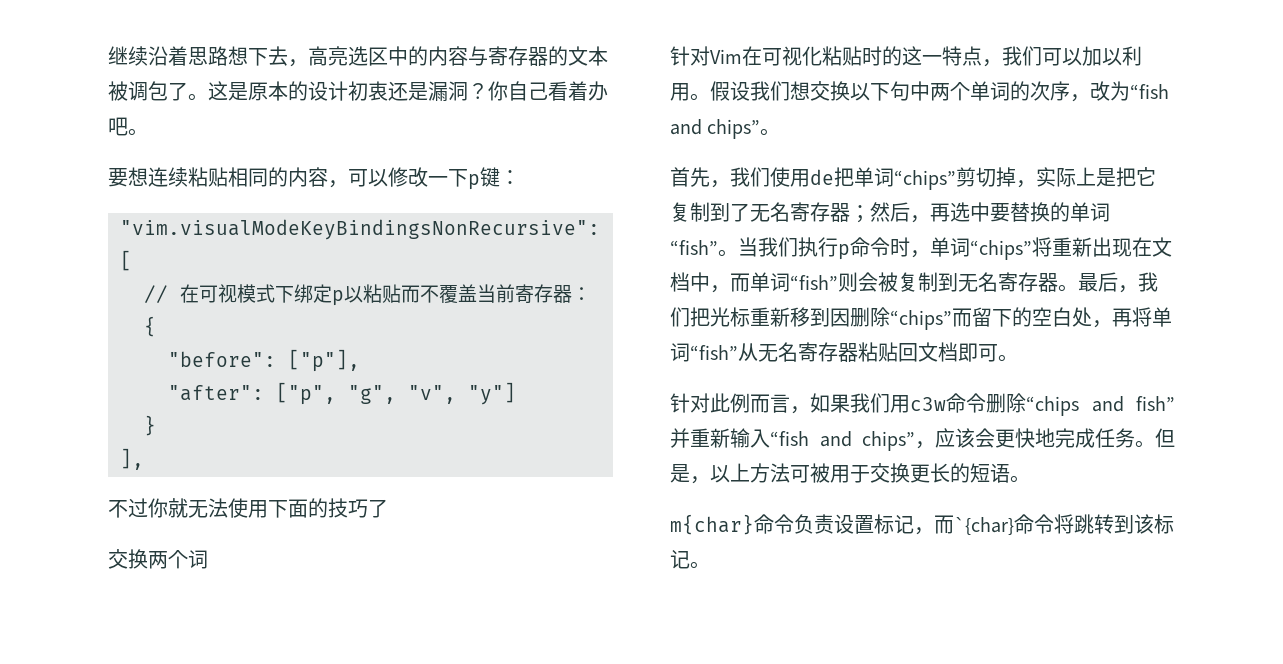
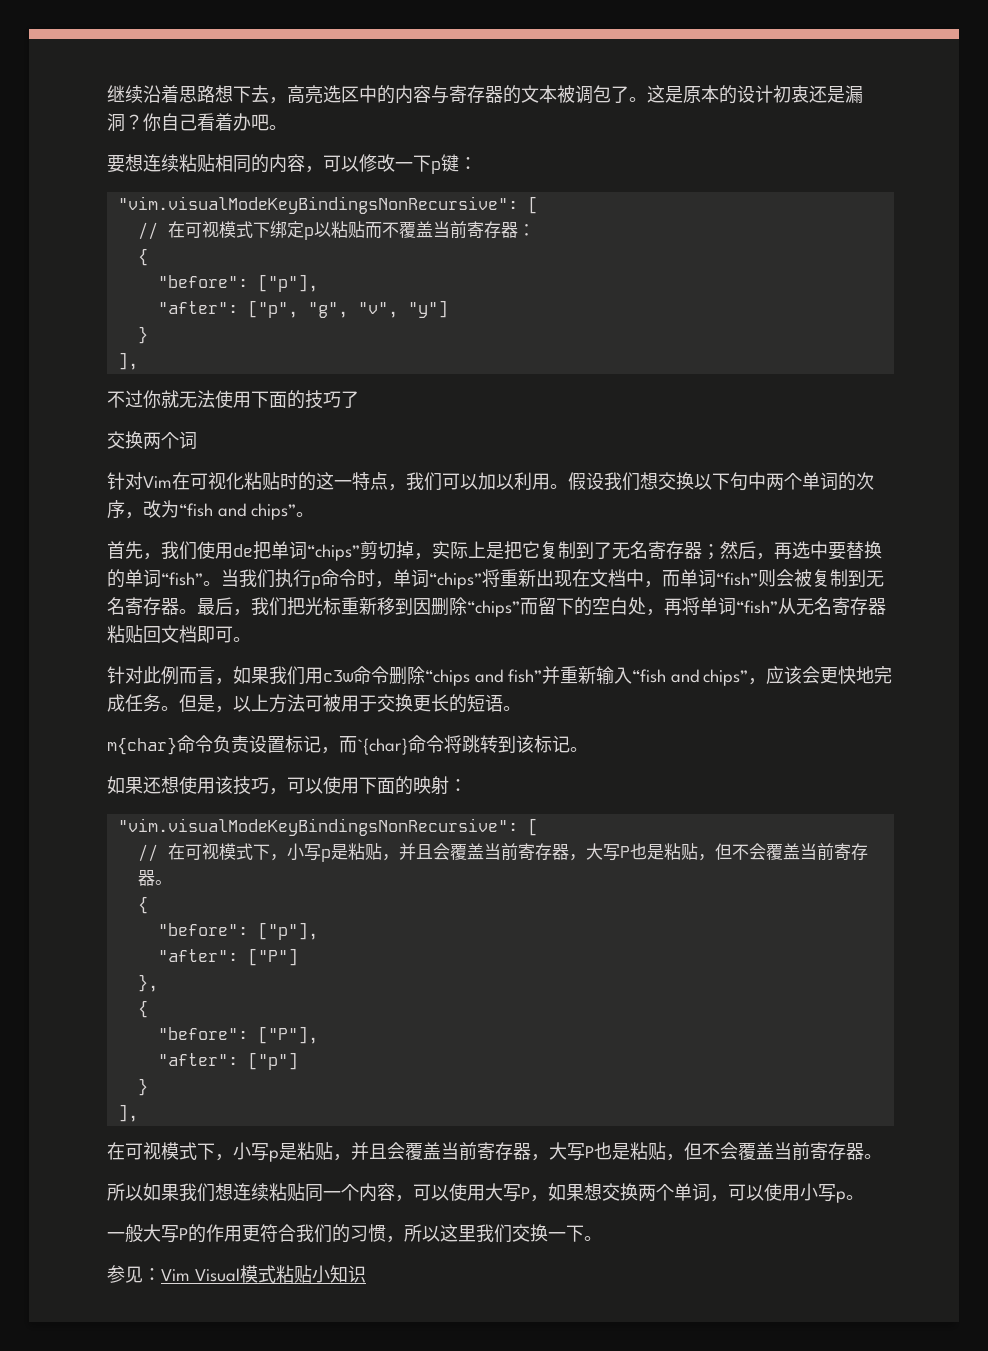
+ 如果还想使用该技巧，可以使用下面的映射：
+ "vim.visualModeKeyBindingsNonRecursive": [
+ // 在可视模式下，小写p是粘贴，并且会覆盖当前寄存器，大写P也是粘贴，但不会覆盖当前寄存器。
+ {
+ "before": ["p"],
+ "after": ["P"]
+ },
+ {
+ "before": ["P"],
+ "after": ["p"]
+ }
+ ],
+ 在可视模式下，小写p是粘贴，并且会覆盖当前寄存器，大写P也是粘贴，但不会覆盖当前寄存器。
+ 所以如果我们想连续粘贴同一个内容，可以使用大写P，如果想交换两个单词，可以使用小写p。
+ 一般大写P的作用更符合我们的习惯，所以这里我们交换一下。
+ 参见：Vim Visual模式粘贴小知识

